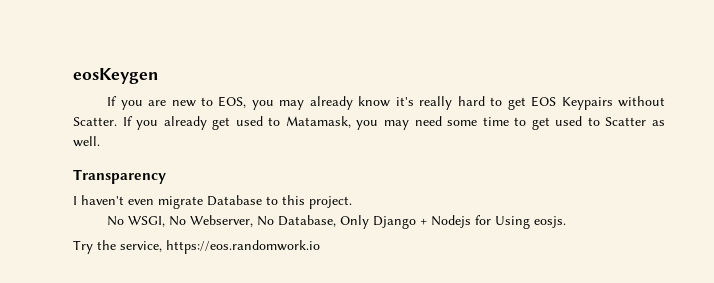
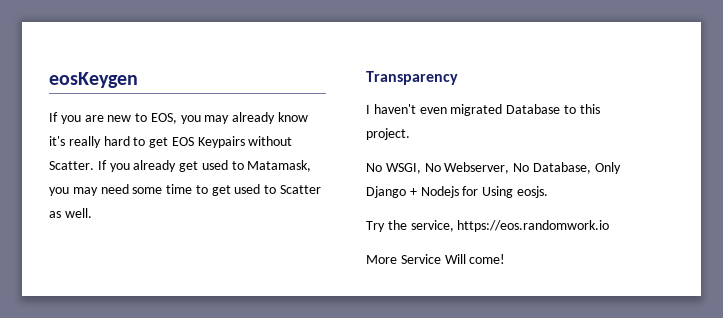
- I haven't even migrate Database to this project.
+ I haven't even migrated Database to this project.
+ More Service Will come!

